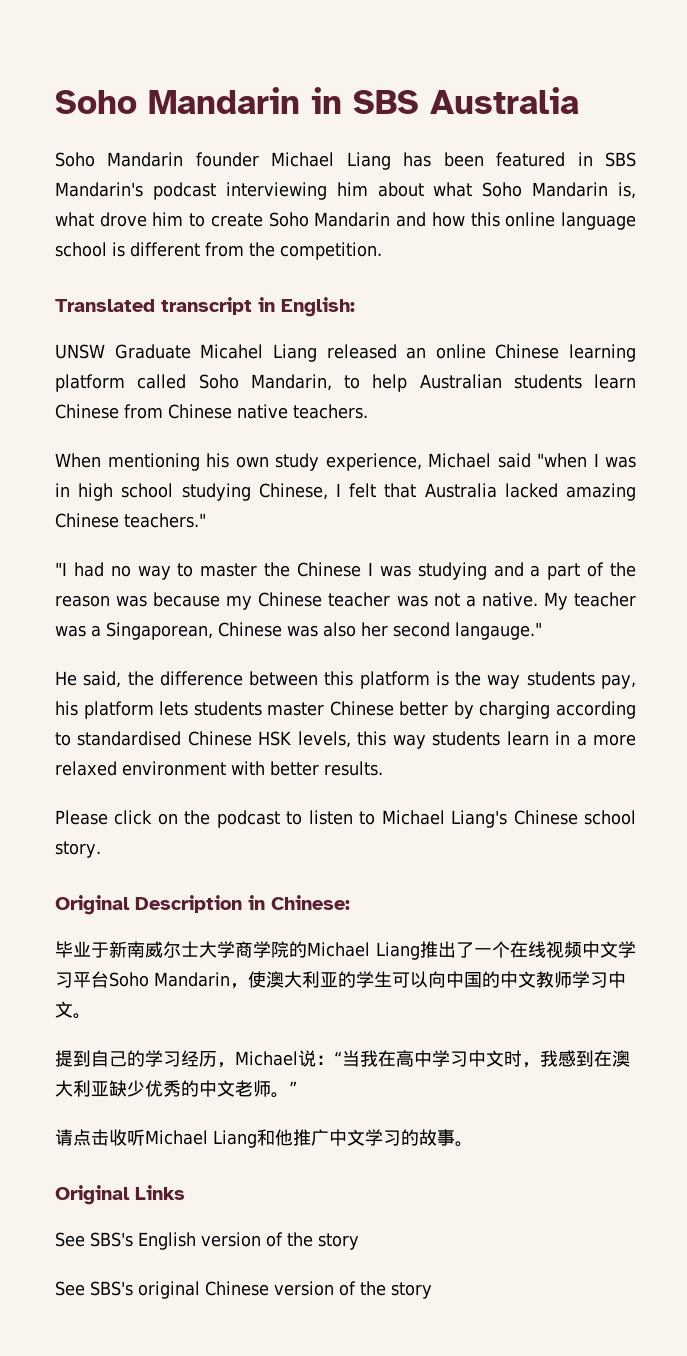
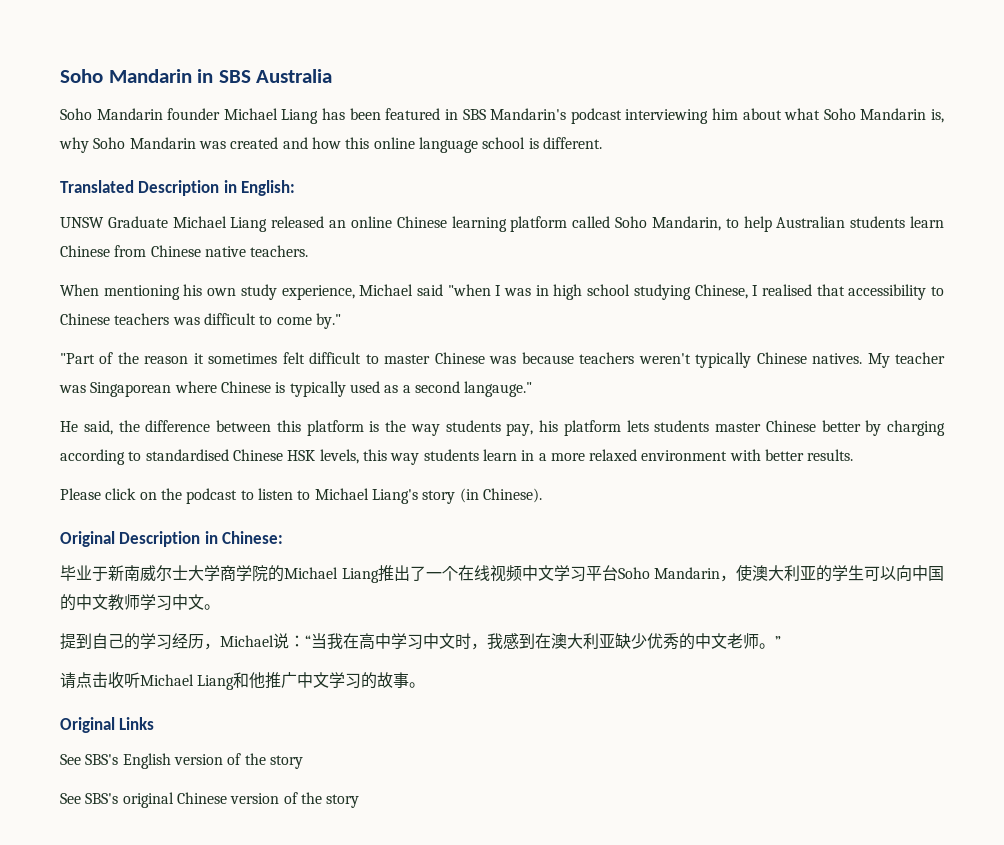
- Soho Mandarin founder Michael Liang has been featured in SBS Mandarin's podcast interviewing him about what Soho Mandarin is, what drove him to create Soho Mandarin and how this online language school is different from the competition.
+ Soho Mandarin founder Michael Liang has been featured in SBS Mandarin's podcast interviewing him about what Soho Mandarin is, why Soho Mandarin was created and how this online language school is different.
- Translated transcript in English:
+ Translated Description in English:
- UNSW Graduate Micahel Liang released an online Chinese learning platform called Soho Mandarin, to help Australian students learn Chinese from Chinese native teachers.
+ UNSW Graduate Michael Liang released an online Chinese learning platform called Soho Mandarin, to help Australian students learn Chinese from Chinese native teachers.
- When mentioning his own study experience, Michael said "when I was in high school studying Chinese, I felt that Australia lacked amazing Chinese teachers."
- "I had no way to master the Chinese I was studying and a part of the reason was because my Chinese teacher was not a native. My teacher was a Singaporean, Chinese was also her second langauge."
+ When mentioning his own study experience, Michael said "when I was in high school studying Chinese, I realised that accessibility to Chinese teachers was difficult to come by."
+ "Part of the reason it sometimes felt difficult to master Chinese was because teachers weren't typically Chinese natives. My teacher was Singaporean where Chinese is typically used as a second langauge."
- Please click on the podcast to listen to Michael Liang's Chinese school story.
+ Please click on the podcast to listen to Michael Liang's story (in Chinese).

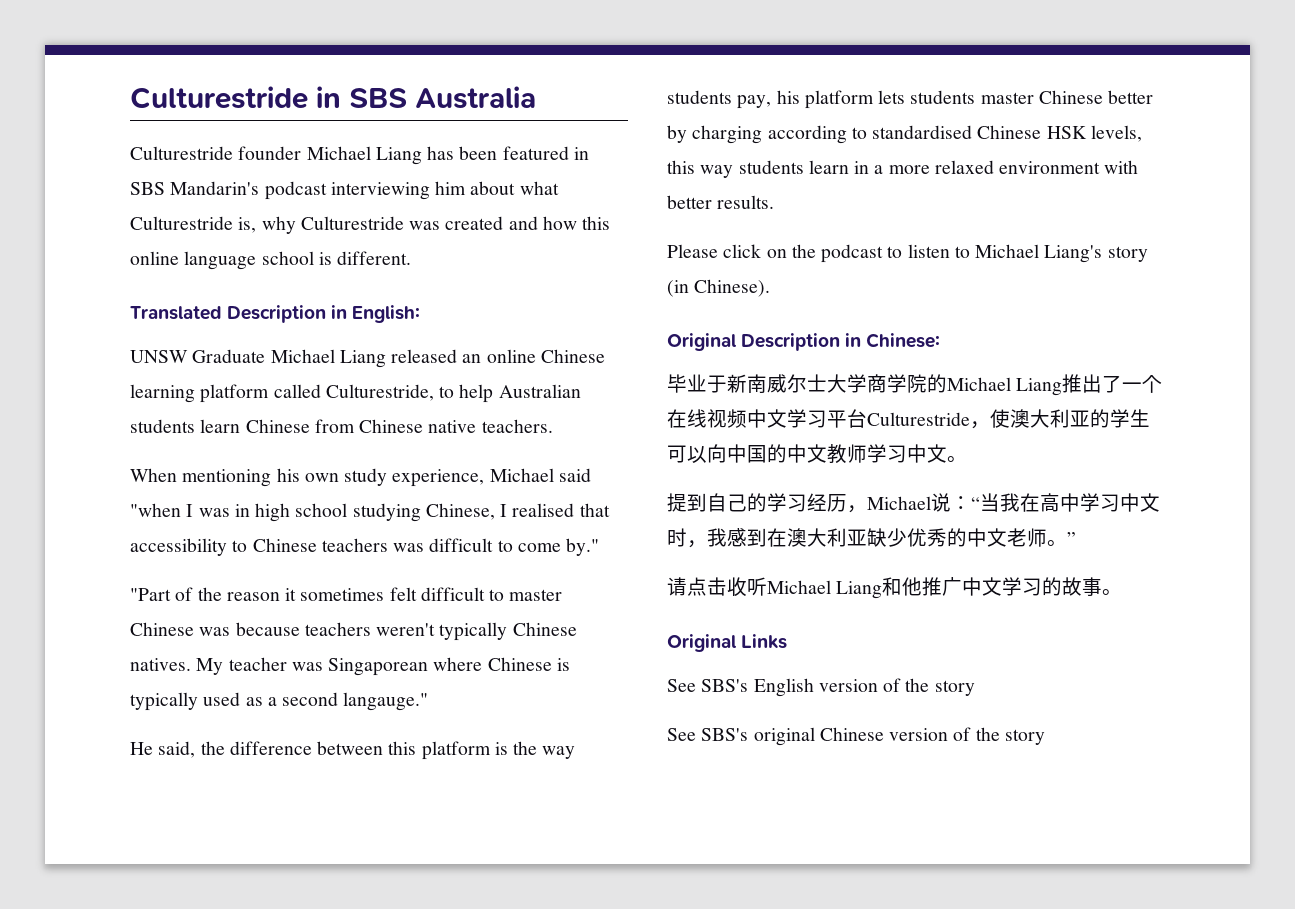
- Soho Mandarin in SBS Australia
+ Culturestride in SBS Australia
- Soho Mandarin founder Michael Liang has been featured in SBS Mandarin's podcast interviewing him about what Soho Mandarin is, why Soho Mandarin was created and how this online language school is different.
+ Culturestride founder Michael Liang has been featured in SBS Mandarin's podcast interviewing him about what Culturestride is, why Culturestride was created and how this online language school is different.
- UNSW Graduate Michael Liang released an online Chinese learning platform called Soho Mandarin, to help Australian students learn Chinese from Chinese native teachers.
+ UNSW Graduate Michael Liang released an online Chinese learning platform called Culturestride, to help Australian students learn Chinese from Chinese native teachers.
- 毕业于新南威尔士大学商学院的Michael Liang推出了一个在线视频中文学习平台Soho Mandarin，使澳大利亚的学生可以向中国的中文教师学习中文。
+ 毕业于新南威尔士大学商学院的Michael Liang推出了一个在线视频中文学习平台Culturestride，使澳大利亚的学生可以向中国的中文教师学习中文。

